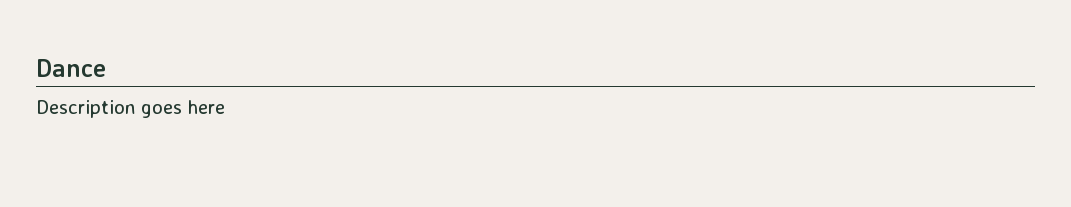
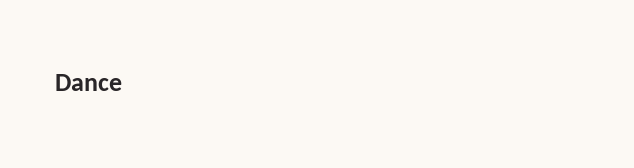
- Description goes here

